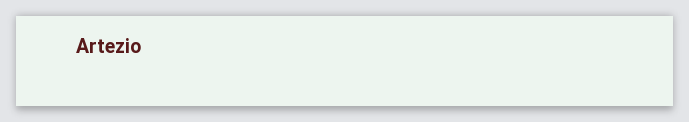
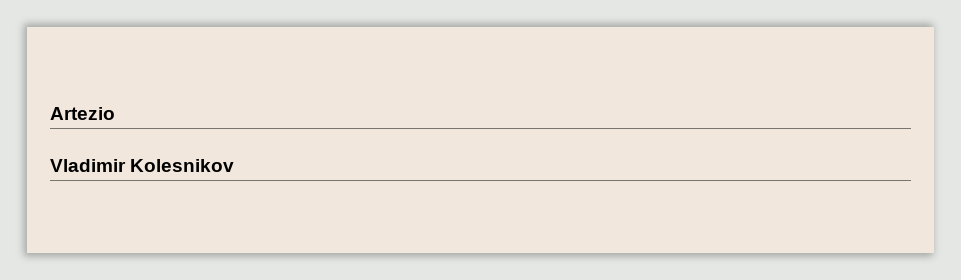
+ Vladimir Kolesnikov

